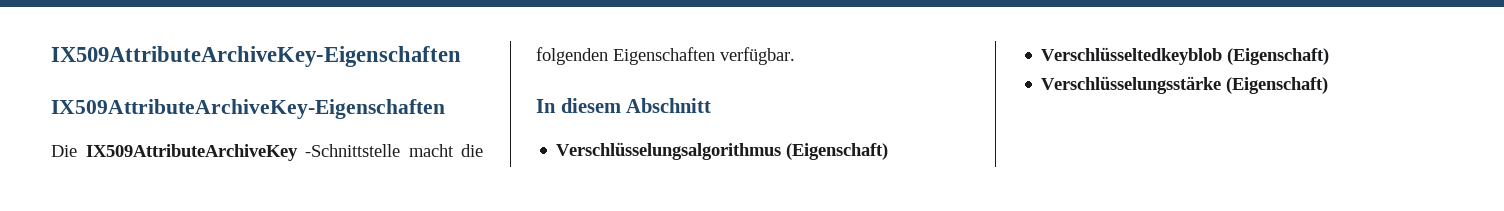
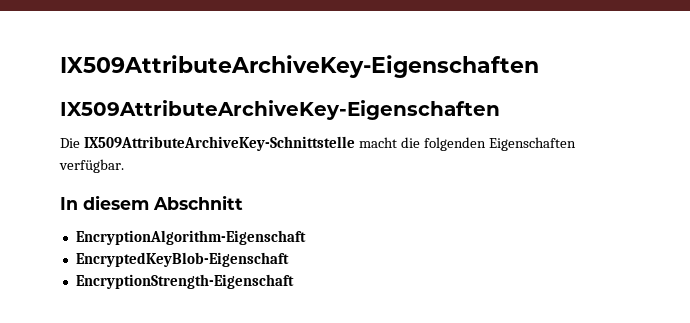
- Die IX509AttributeArchiveKey -Schnittstelle macht die folgenden Eigenschaften verfügbar.
+ Die IX509AttributeArchiveKey-Schnittstelle macht die folgenden Eigenschaften verfügbar.
- Verschlüsselungsalgorithmus (Eigenschaft)
- Verschlüsseltedkeyblob (Eigenschaft)
- Verschlüsselungsstärke (Eigenschaft)
+ EncryptionAlgorithm-Eigenschaft
+ EncryptedKeyBlob-Eigenschaft
+ EncryptionStrength-Eigenschaft

